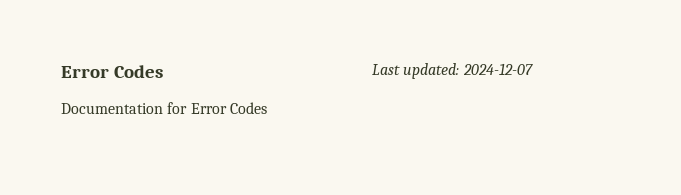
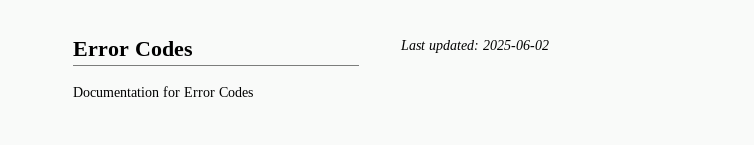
- Last updated: 2024-12-07
+ Last updated: 2025-06-02

